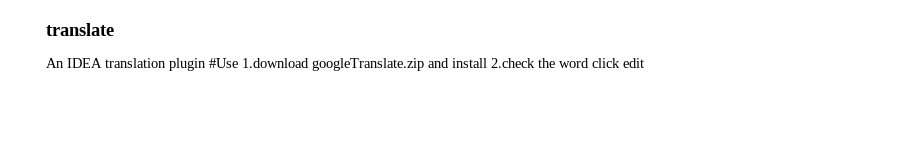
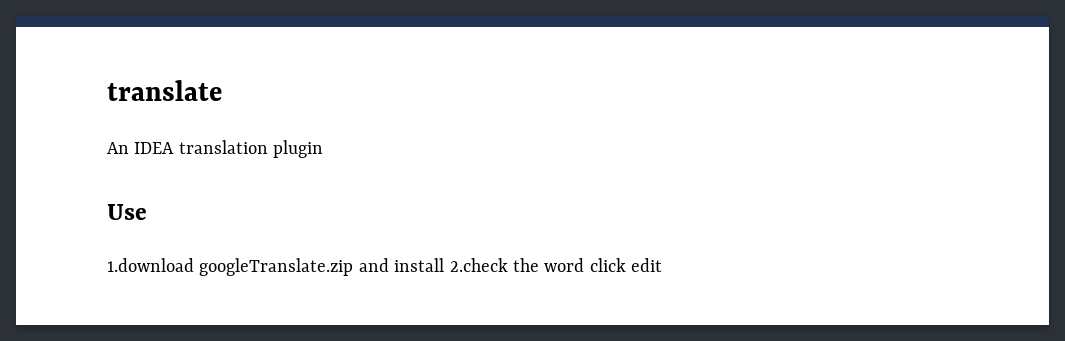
- An IDEA translation plugin #Use 1.download googleTranslate.zip and install 2.check the word click edit
+ An IDEA translation plugin
+ Use
+ 1.download googleTranslate.zip and install 2.check the word click edit

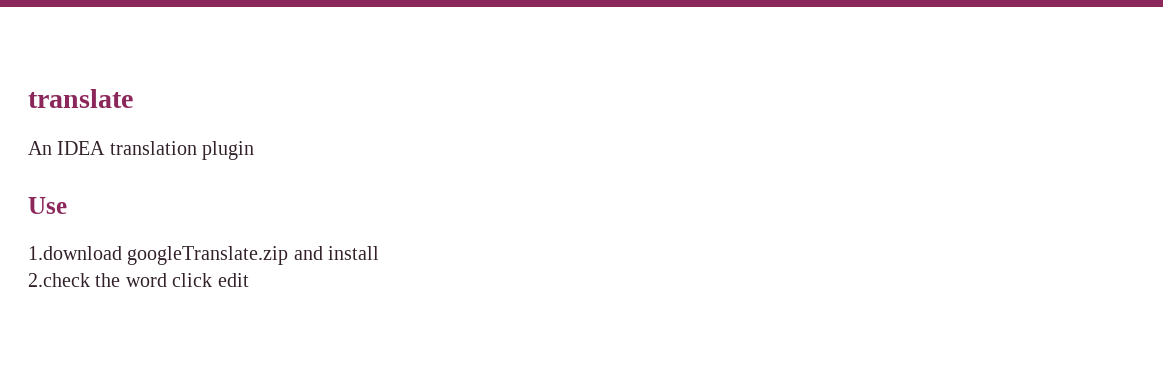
- 1.download googleTranslate.zip and install 2.check the word click edit
+ 1.download googleTranslate.zip and install
+ 2.check the word click edit

